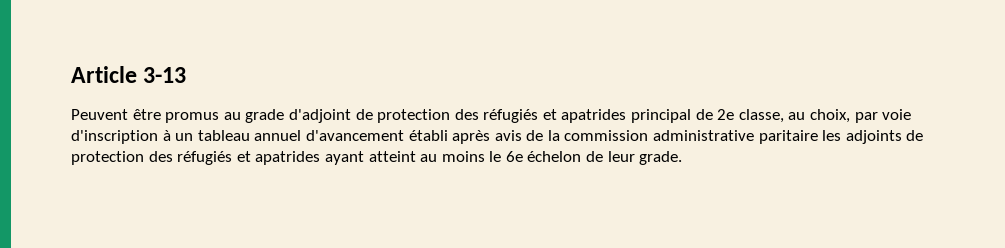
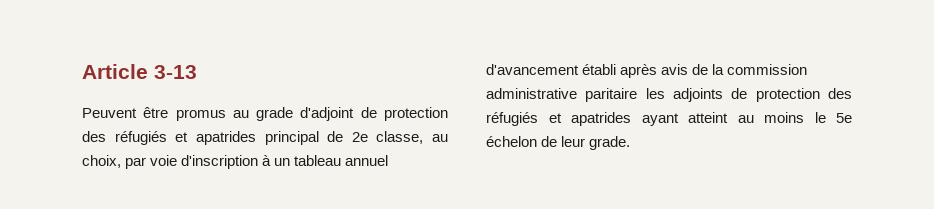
- Peuvent être promus au grade d'adjoint de protection des réfugiés et apatrides principal de 2e classe, au choix, par voie d'inscription à un tableau annuel d'avancement établi après avis de la commission administrative paritaire les adjoints de protection des réfugiés et apatrides ayant atteint au moins le 6e échelon de leur grade.
+ Peuvent être promus au grade d'adjoint de protection des réfugiés et apatrides principal de 2e classe, au choix, par voie d'inscription à un tableau annuel d'avancement établi après avis de la commission administrative paritaire les adjoints de protection des réfugiés et apatrides ayant atteint au moins le 5e échelon de leur grade.

